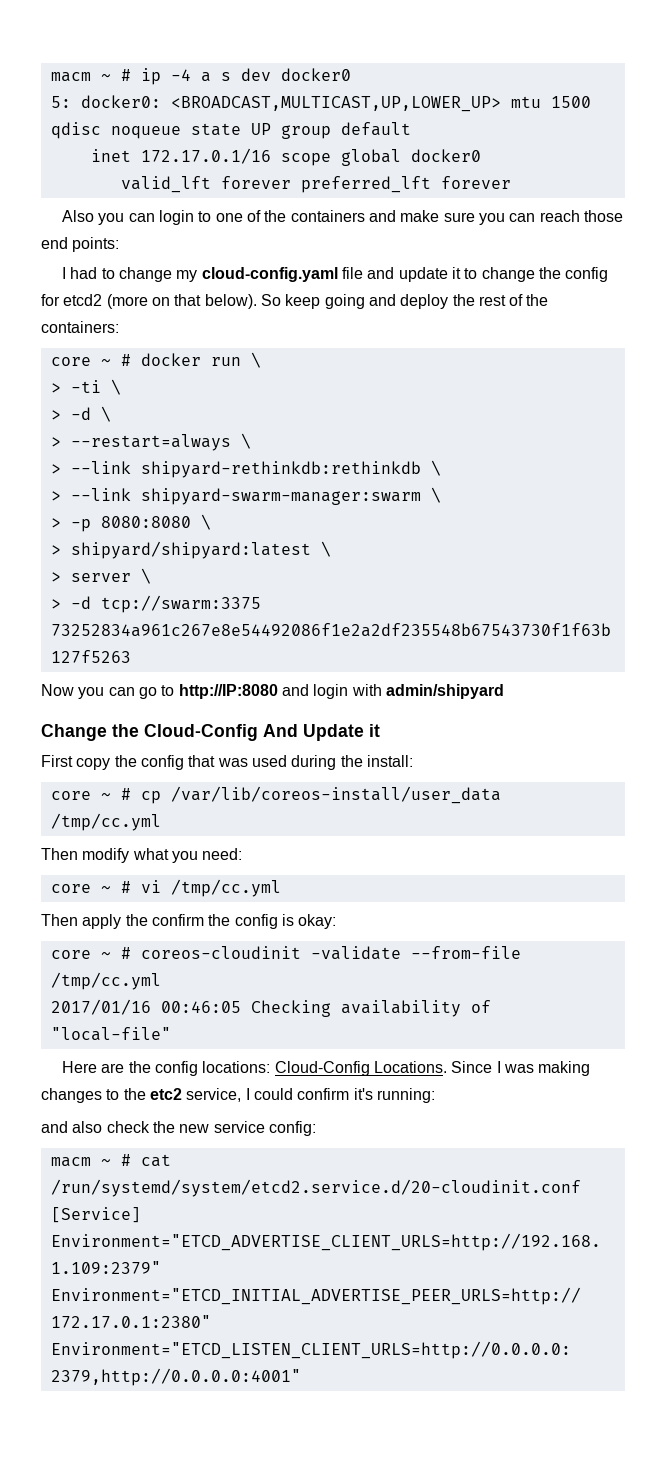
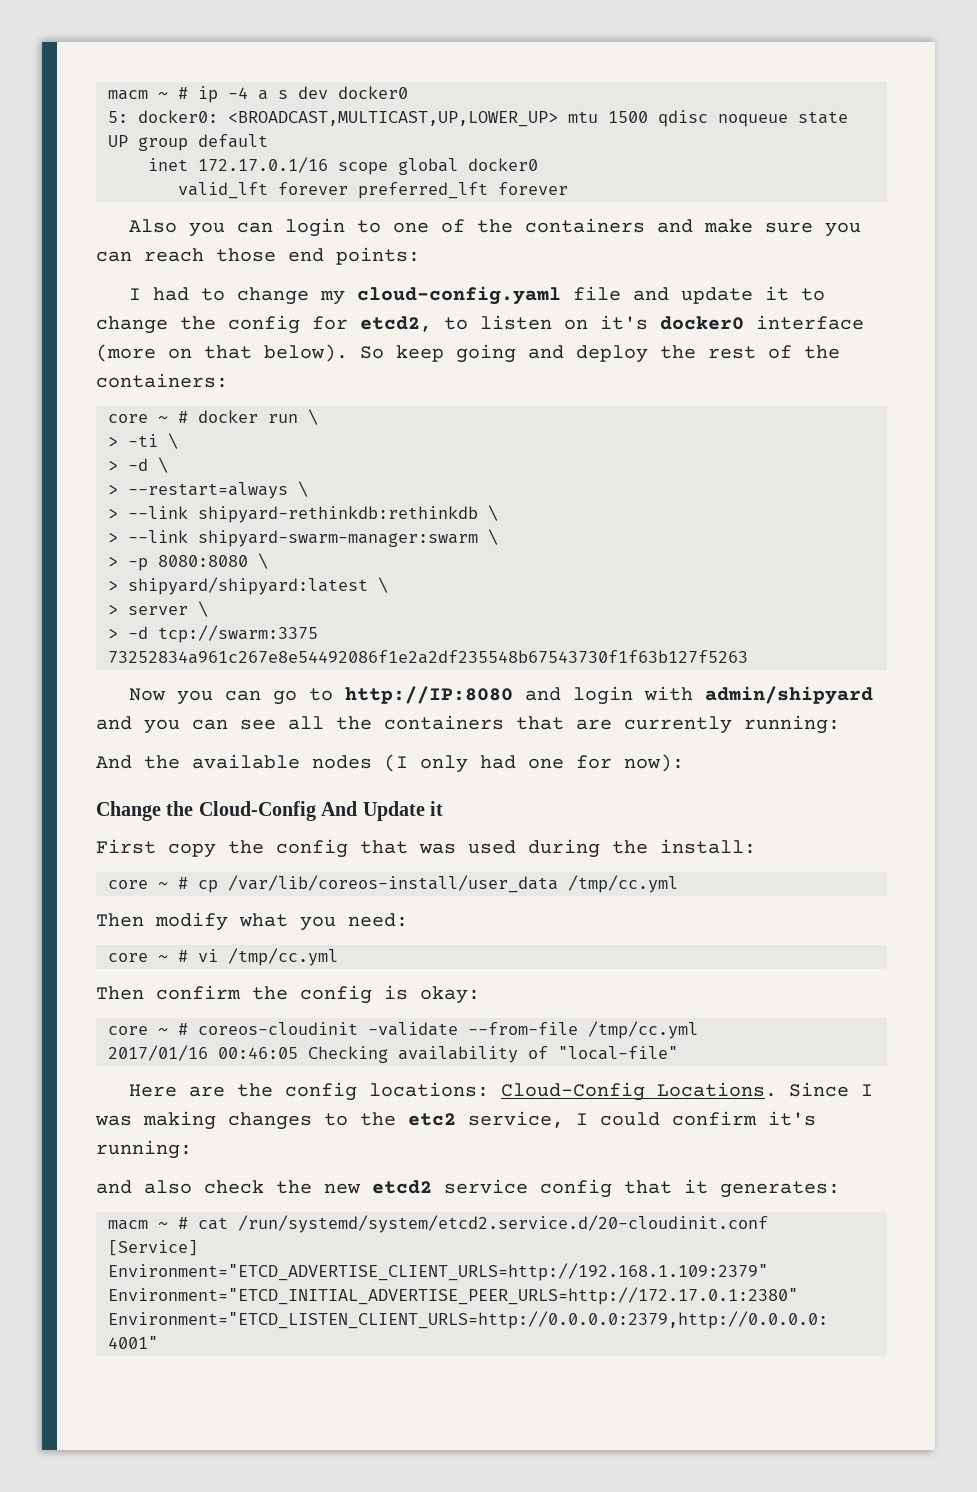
- I had to change my cloud-config.yaml file and update it to change the config for etcd2 (more on that below).
+ I had to change my cloud-config.yaml file and update it to change the config for etcd2, to listen on it's docker0 interface (more on that below).
- Now you can go to http://IP:8080 and login with admin/shipyard
+ Now you can go to http://IP:8080 and login with admin/shipyard and you can see all the containers that are currently running:
+ And the available nodes (I only had one for now):
- Then apply the confirm the config is okay:
+ Then confirm the config is okay:
- and also check the new service config:
+ and also check the new etcd2 service config that it generates:

